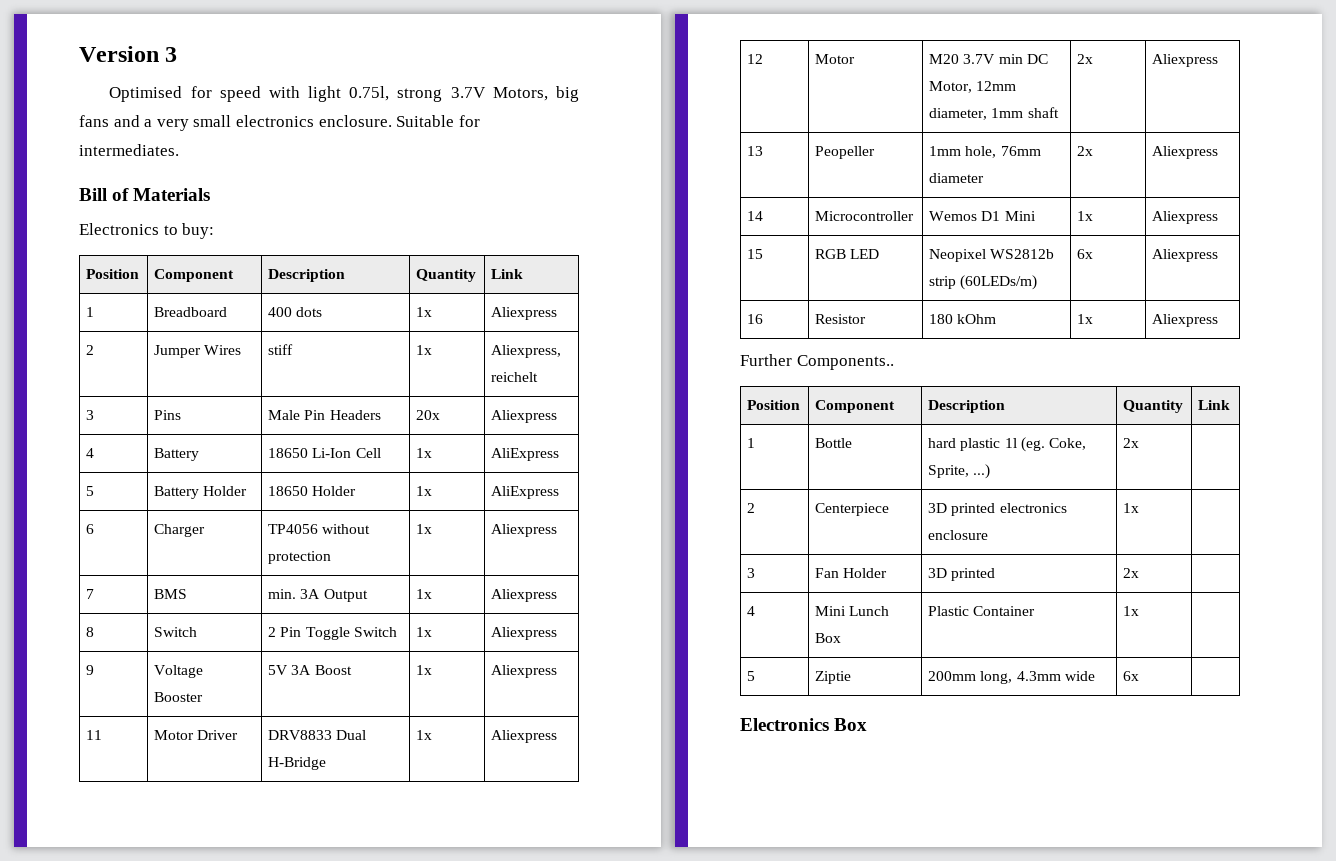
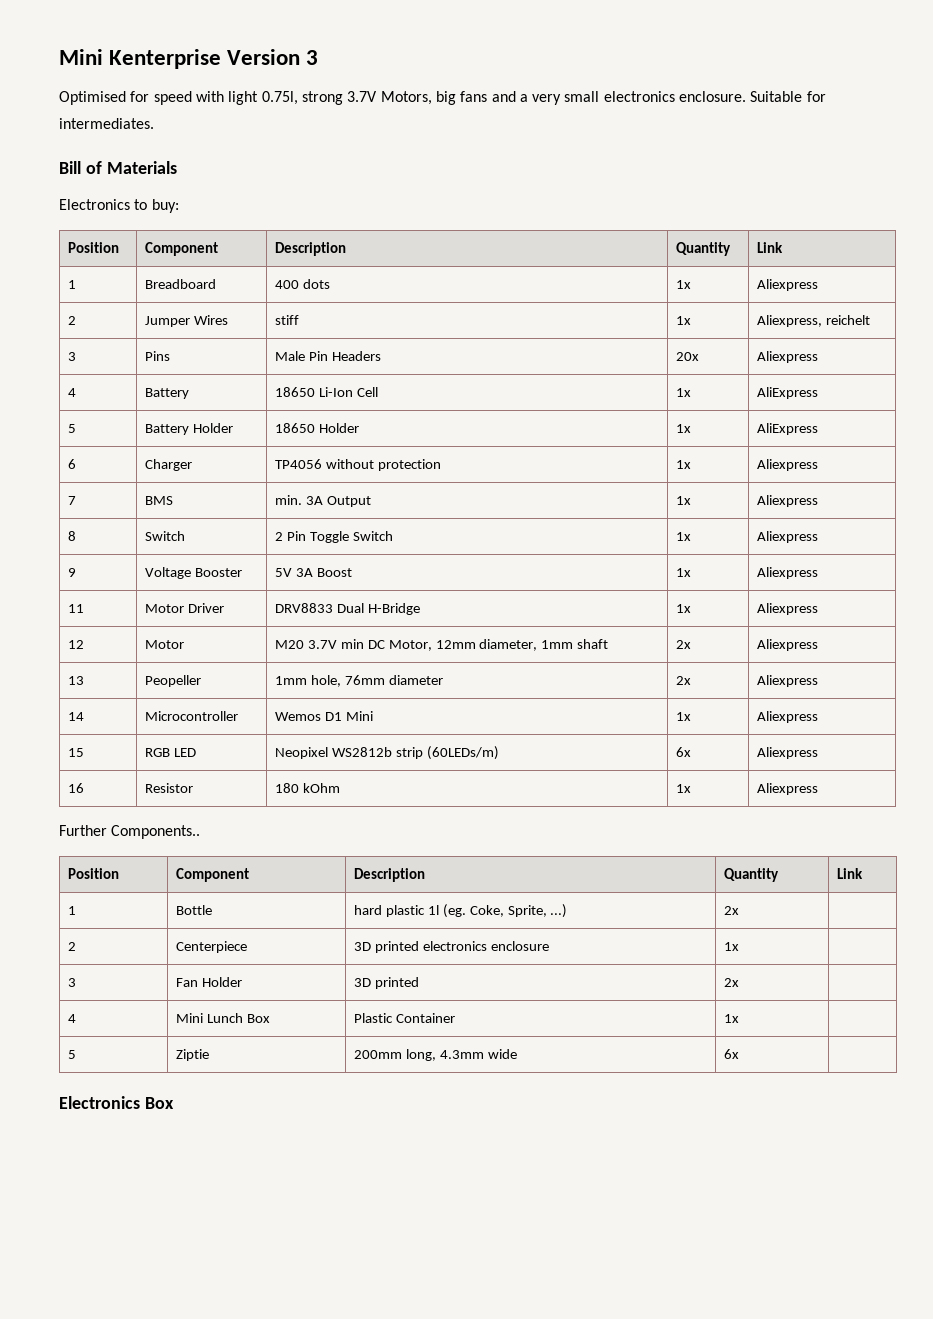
- Version 3
+ Mini Kenterprise Version 3

